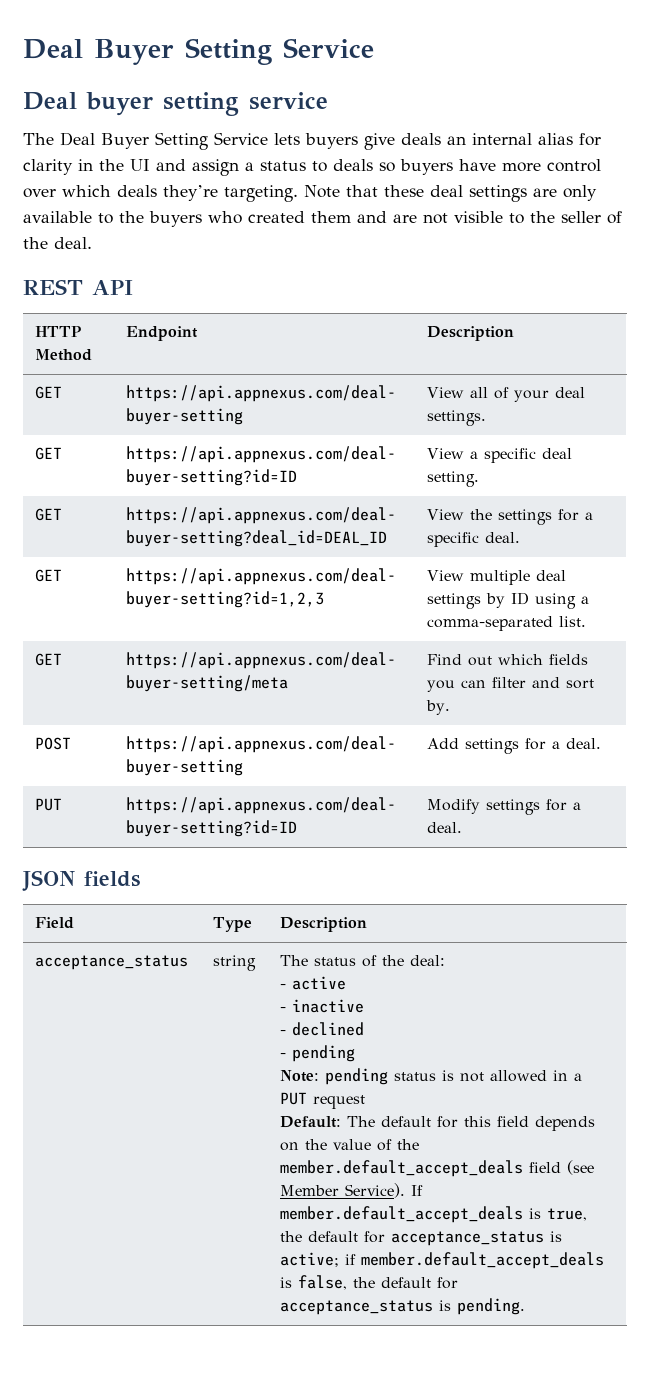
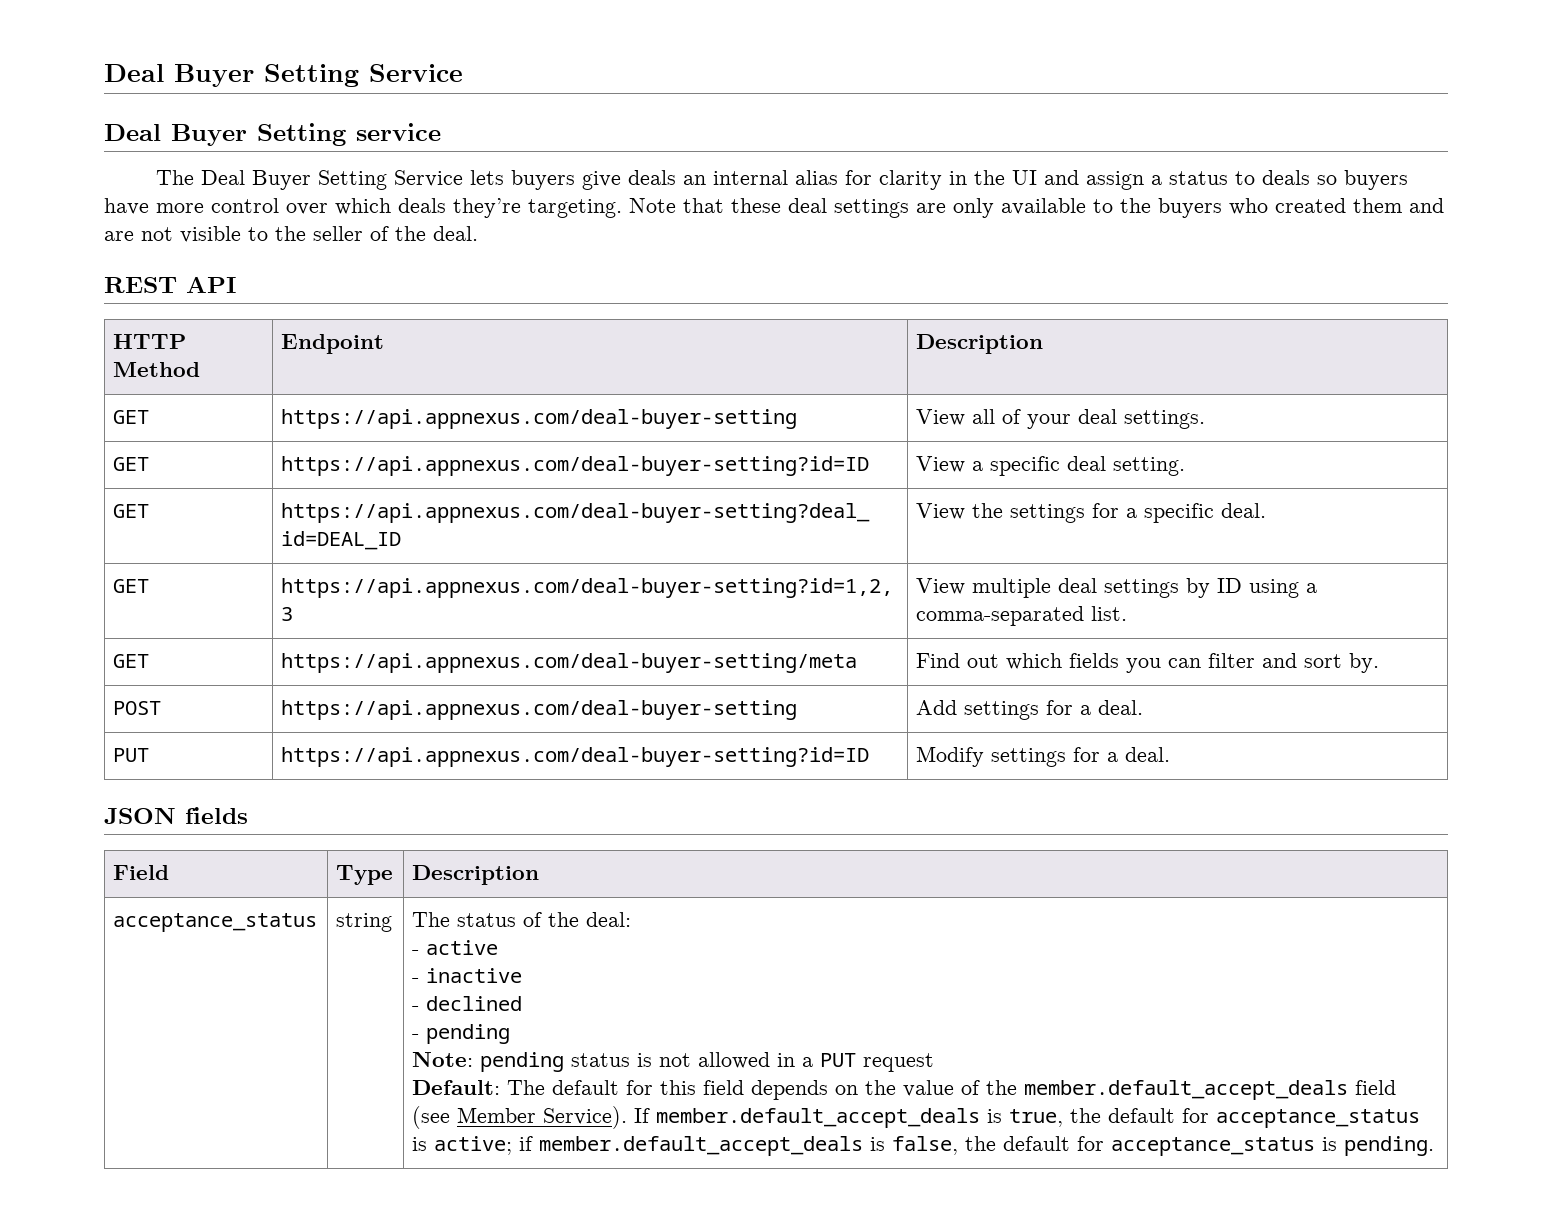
- Deal buyer setting service
+ Deal Buyer Setting service

